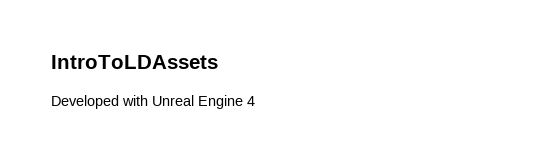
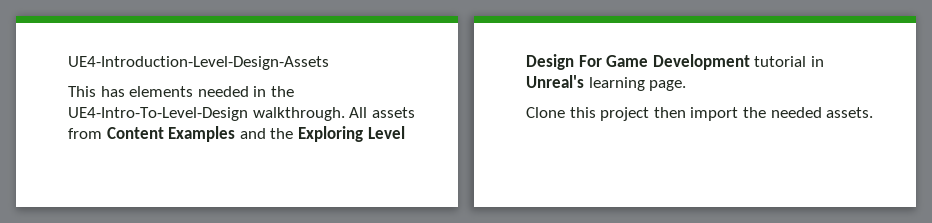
- IntroToLDAssets
- Developed with Unreal Engine 4
+ UE4-Introduction-Level-Design-Assets
+ This has elements needed in the UE4-Intro-To-Level-Design walkthrough. All assets from Content Examples and the Exploring Level Design For Game Development tutorial in Unreal's learning page.
+ Clone this project then import the needed assets.

